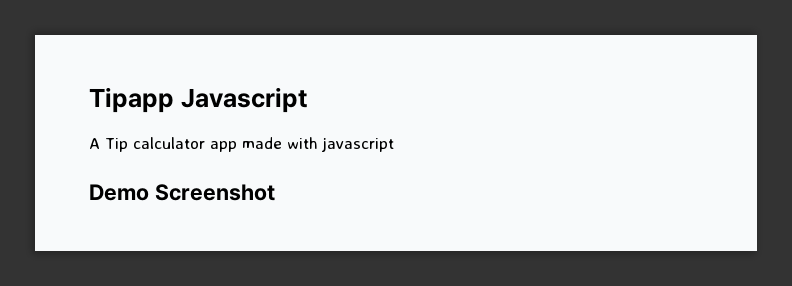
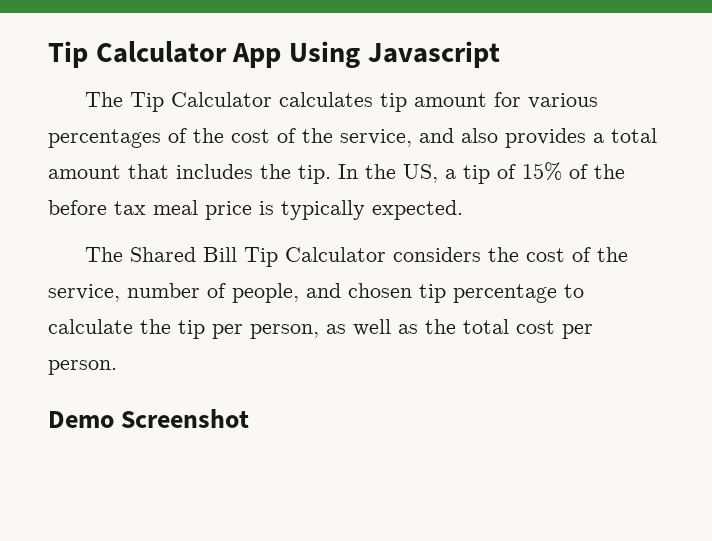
- Tipapp Javascript
- A Tip calculator app made with javascript
+ Tip Calculator App Using Javascript
+ The Tip Calculator calculates tip amount for various percentages of the cost of the service, and also provides a total amount that includes the tip. In the US, a tip of 15% of the before tax meal price is typically expected.
+ The Shared Bill Tip Calculator considers the cost of the service, number of people, and chosen tip percentage to calculate the tip per person, as well as the total cost per person.

